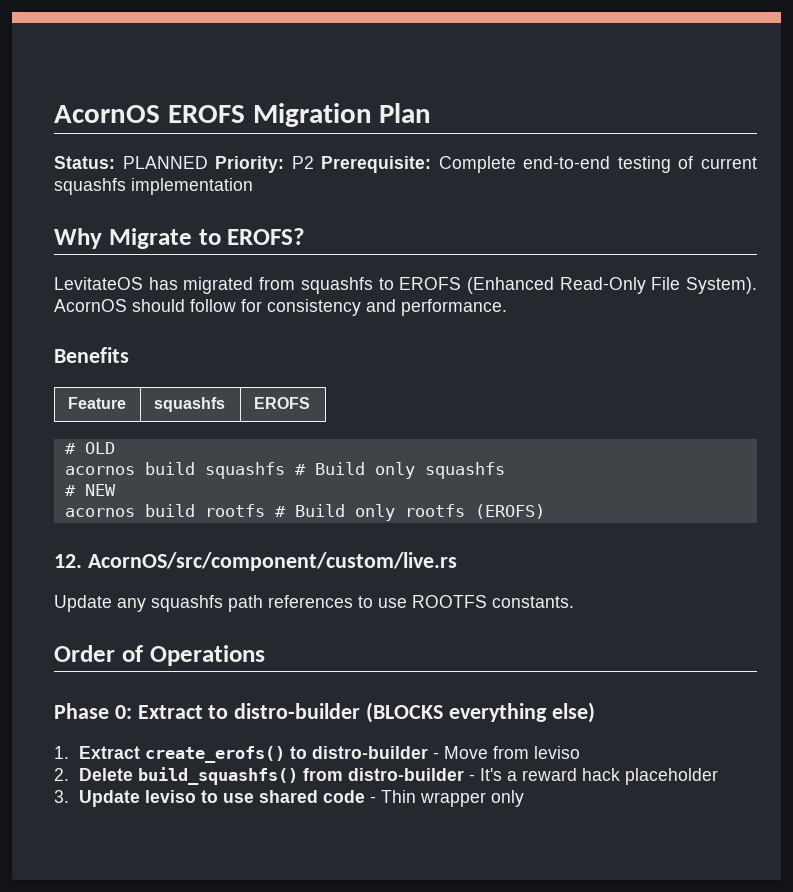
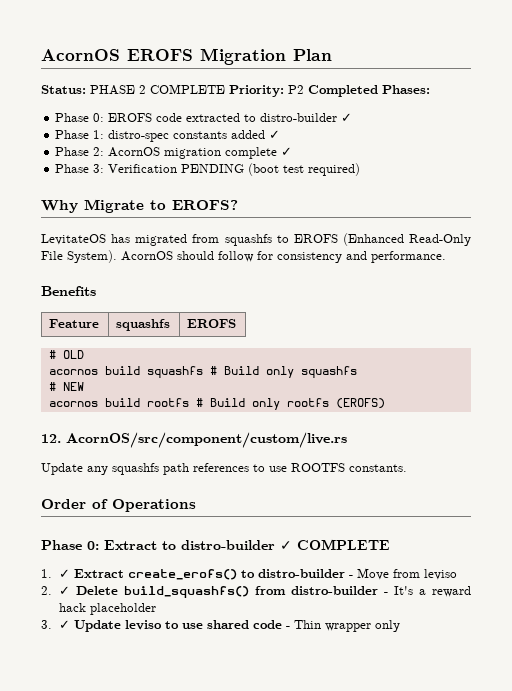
- Status: PLANNED Priority: P2 Prerequisite: Complete end-to-end testing of current squashfs implementation
+ Status: PHASE 2 COMPLETE Priority: P2 Completed Phases:
+ Phase 0: EROFS code extracted to distro-builder ✓
+ Phase 1: distro-spec constants added ✓
+ Phase 2: AcornOS migration complete ✓
+ Phase 3: Verification PENDING (boot test required)
- Phase 0: Extract to distro-builder (BLOCKS everything else)
+ Phase 0: Extract to distro-builder ✓ COMPLETE
- 1. Extract create_erofs() to distro-builder - Move from leviso
+ 1. ✓ Extract create_erofs() to distro-builder - Move from leviso
- 2. Delete build_squashfs() from distro-builder - It's a reward hack placeholder
+ 2. ✓ Delete build_squashfs() from distro-builder - It's a reward hack placeholder
- 3. Update leviso to use shared code - Thin wrapper only
+ 3. ✓ Update leviso to use shared code - Thin wrapper only

